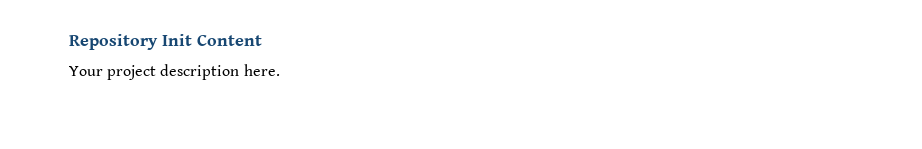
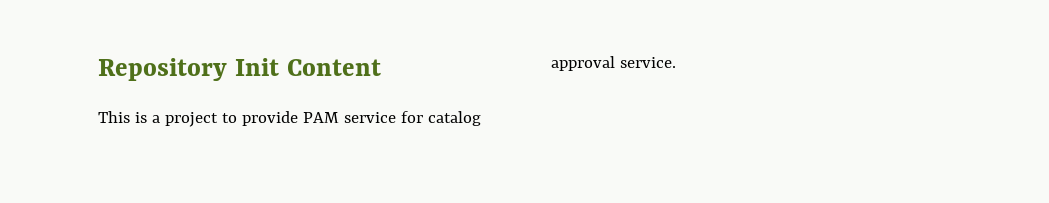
- Your project description here.
+ This is a project to provide PAM service for catalog approval service.

